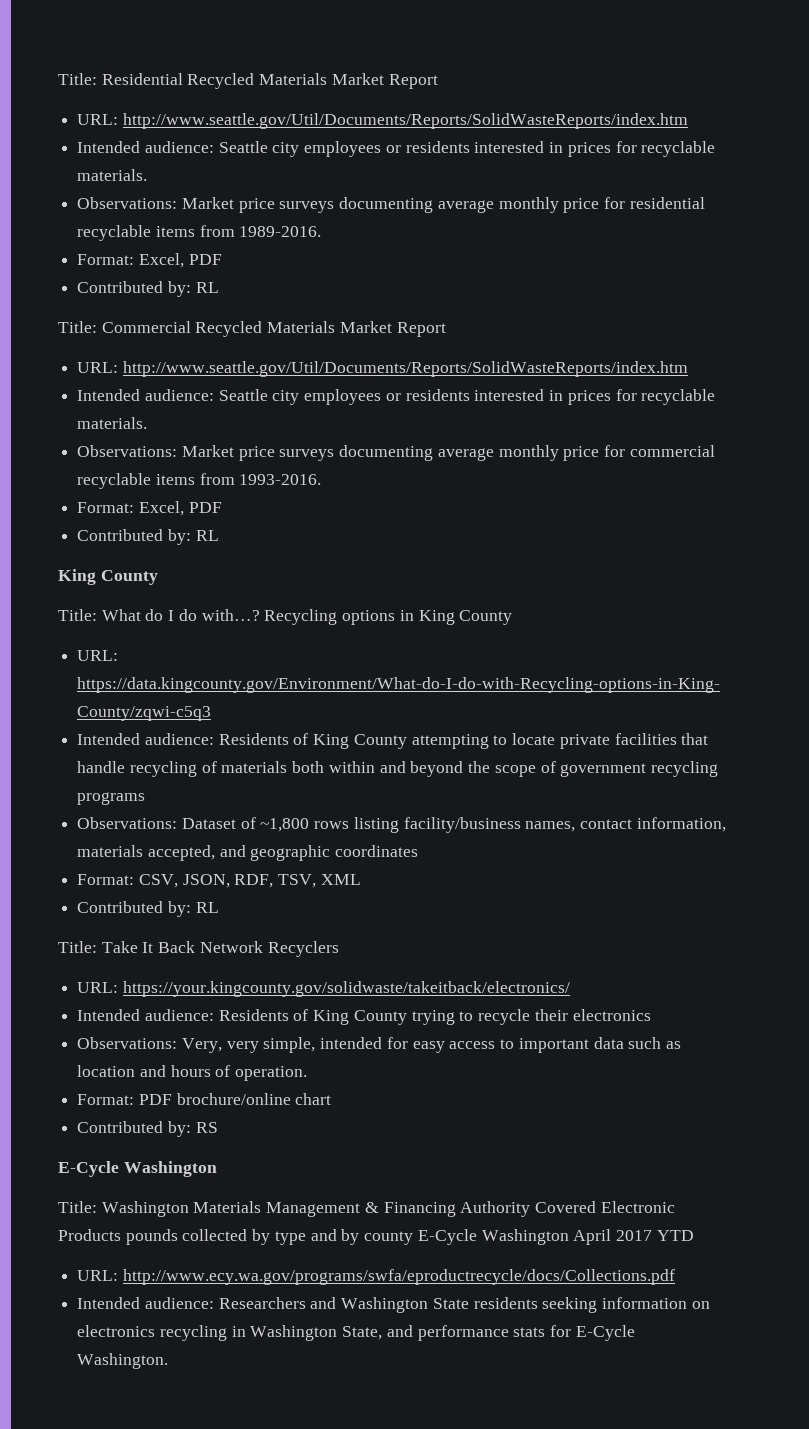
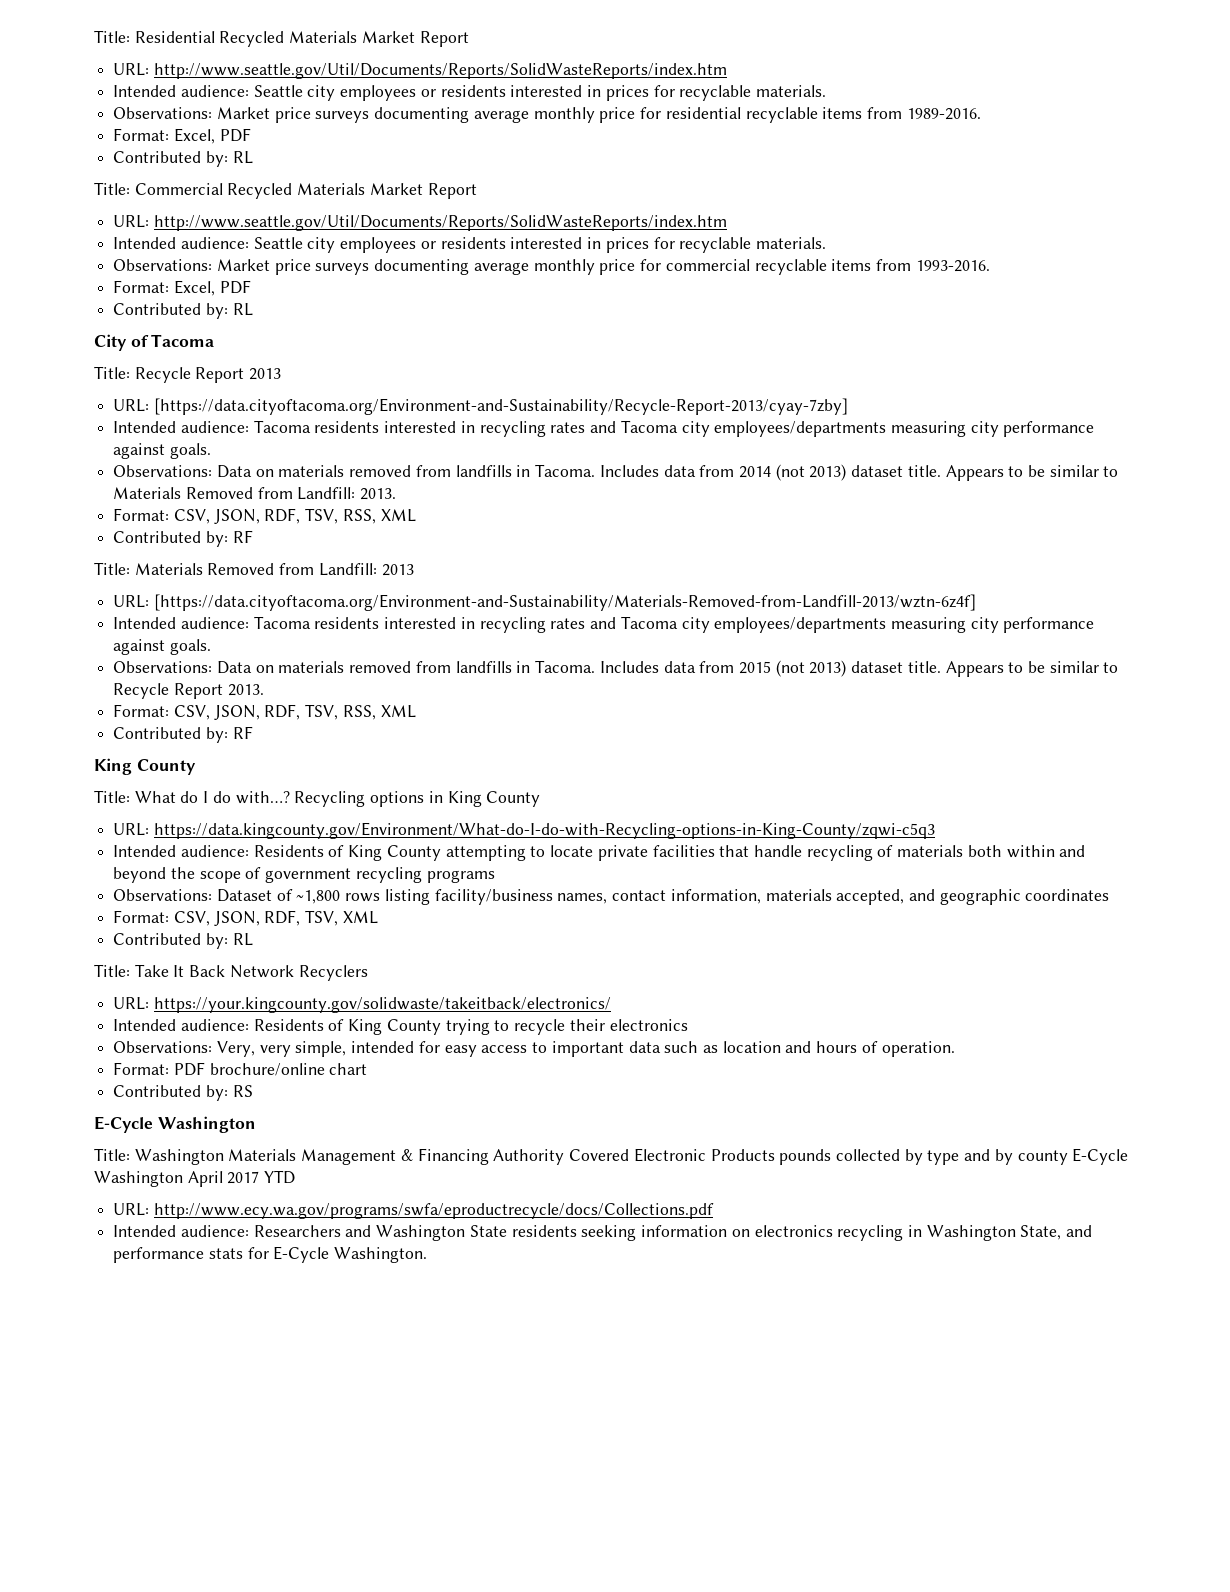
+ City of Tacoma
+ Title: Recycle Report 2013
+ URL: [https://data.cityoftacoma.org/Environment-and-Sustainability/Recycle-Report-2013/cyay-7zby]
+ Intended audience: Tacoma residents interested in recycling rates and Tacoma city employees/departments measuring city performance against goals.
+ Observations: Data on materials removed from landfills in Tacoma. Includes data from 2014 (not 2013) dataset title. Appears to be similar to Materials Removed from Landfill: 2013.
+ Format: CSV, JSON, RDF, TSV, RSS, XML
+ Contributed by: RF
+ Title: Materials Removed from Landfill: 2013
+ URL: [https://data.cityoftacoma.org/Environment-and-Sustainability/Materials-Removed-from-Landfill-2013/wztn-6z4f]
+ Intended audience: Tacoma residents interested in recycling rates and Tacoma city employees/departments measuring city performance against goals.
+ Observations: Data on materials removed from landfills in Tacoma. Includes data from 2015 (not 2013) dataset title. Appears to be similar to Recycle Report 2013.
+ Format: CSV, JSON, RDF, TSV, RSS, XML
+ Contributed by: RF

